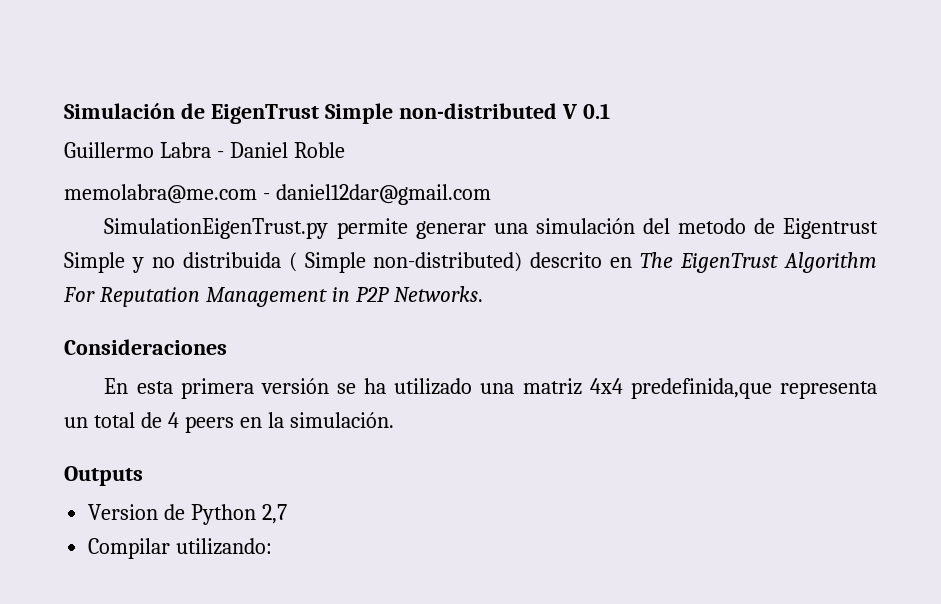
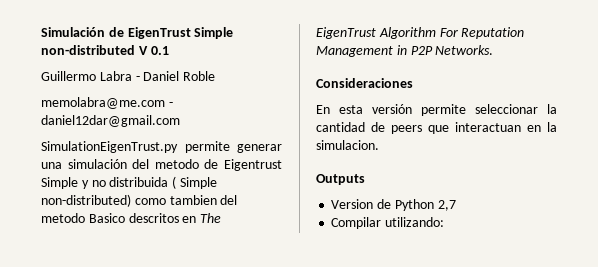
- SimulationEigenTrust.py permite generar una simulación del metodo de Eigentrust Simple y no distribuida ( Simple non-distributed) descrito en The EigenTrust Algorithm For Reputation Management in P2P Networks.
+ SimulationEigenTrust.py permite generar una simulación del metodo de Eigentrust Simple y no distribuida ( Simple non-distributed) como tambien del metodo Basico descritos en The EigenTrust Algorithm For Reputation Management in P2P Networks.
- En esta primera versión se ha utilizado una matriz 4x4 predefinida,que representa un total de 4 peers en la simulación.
+ En esta versión permite seleccionar la cantidad de peers que interactuan en la simulacion.

